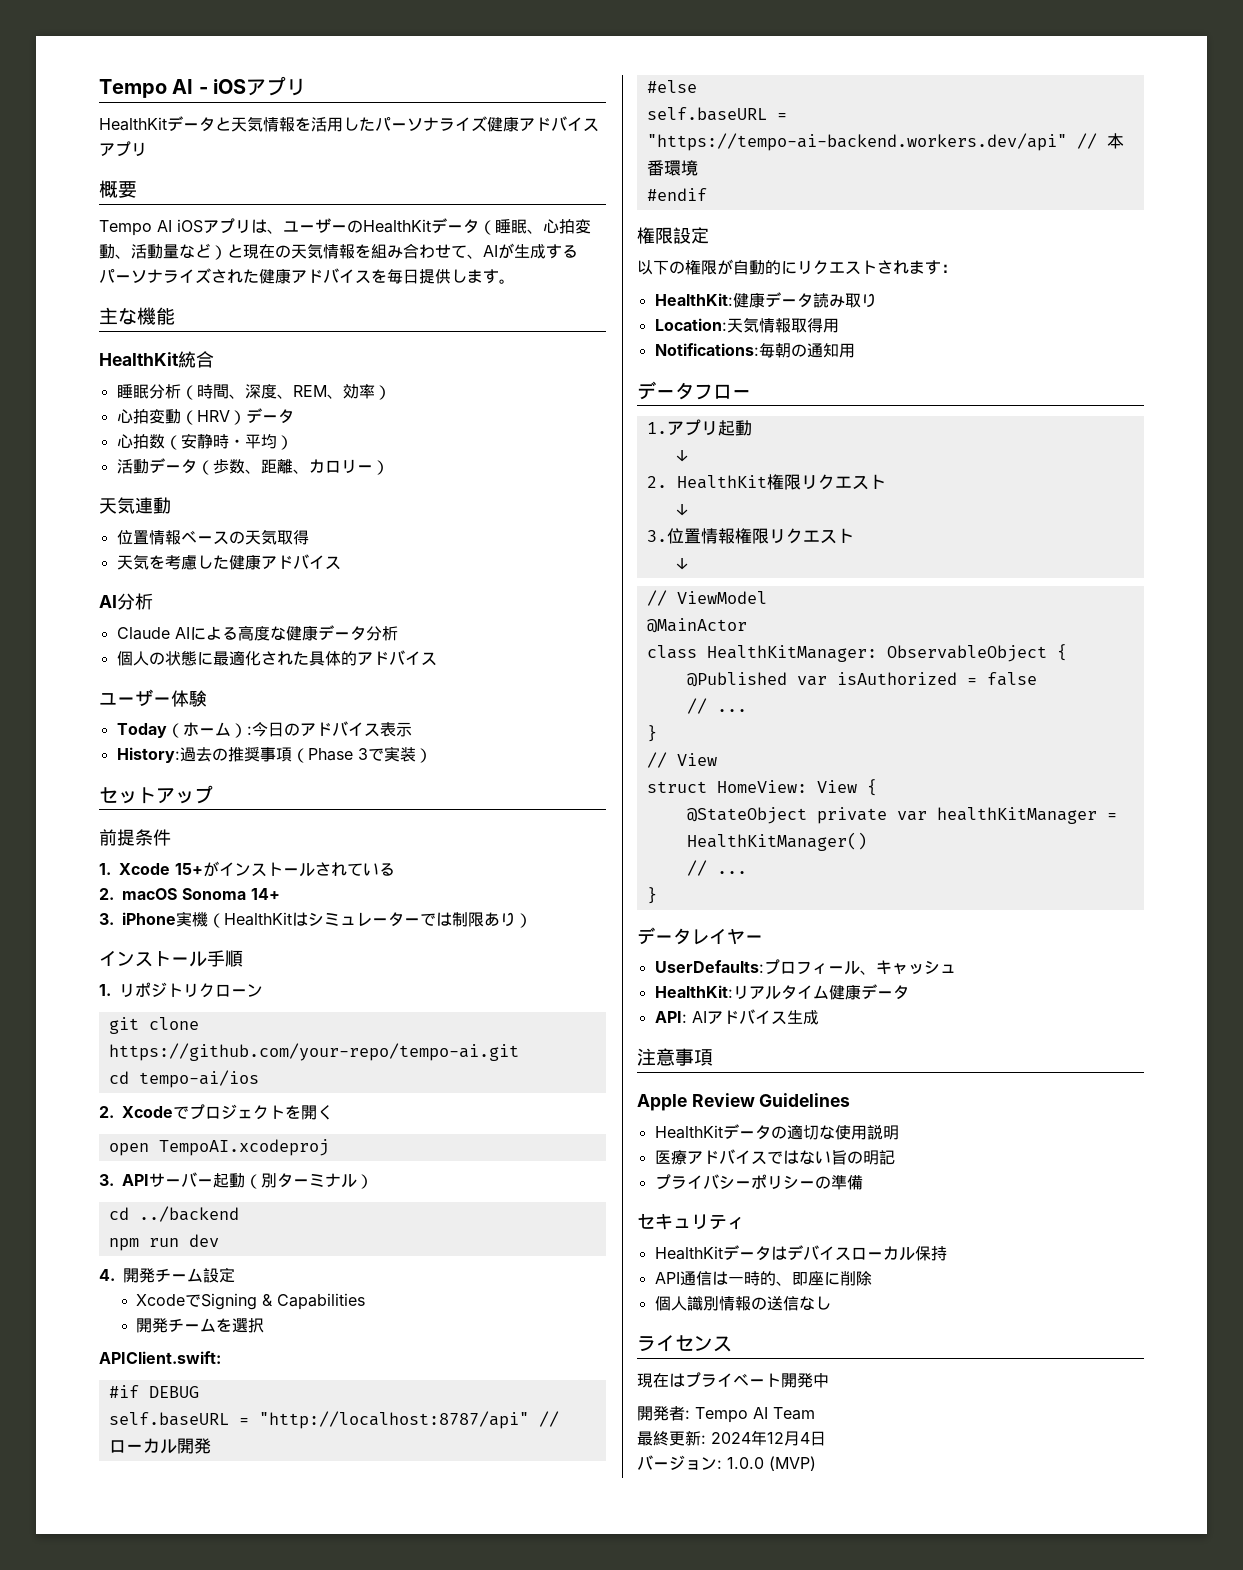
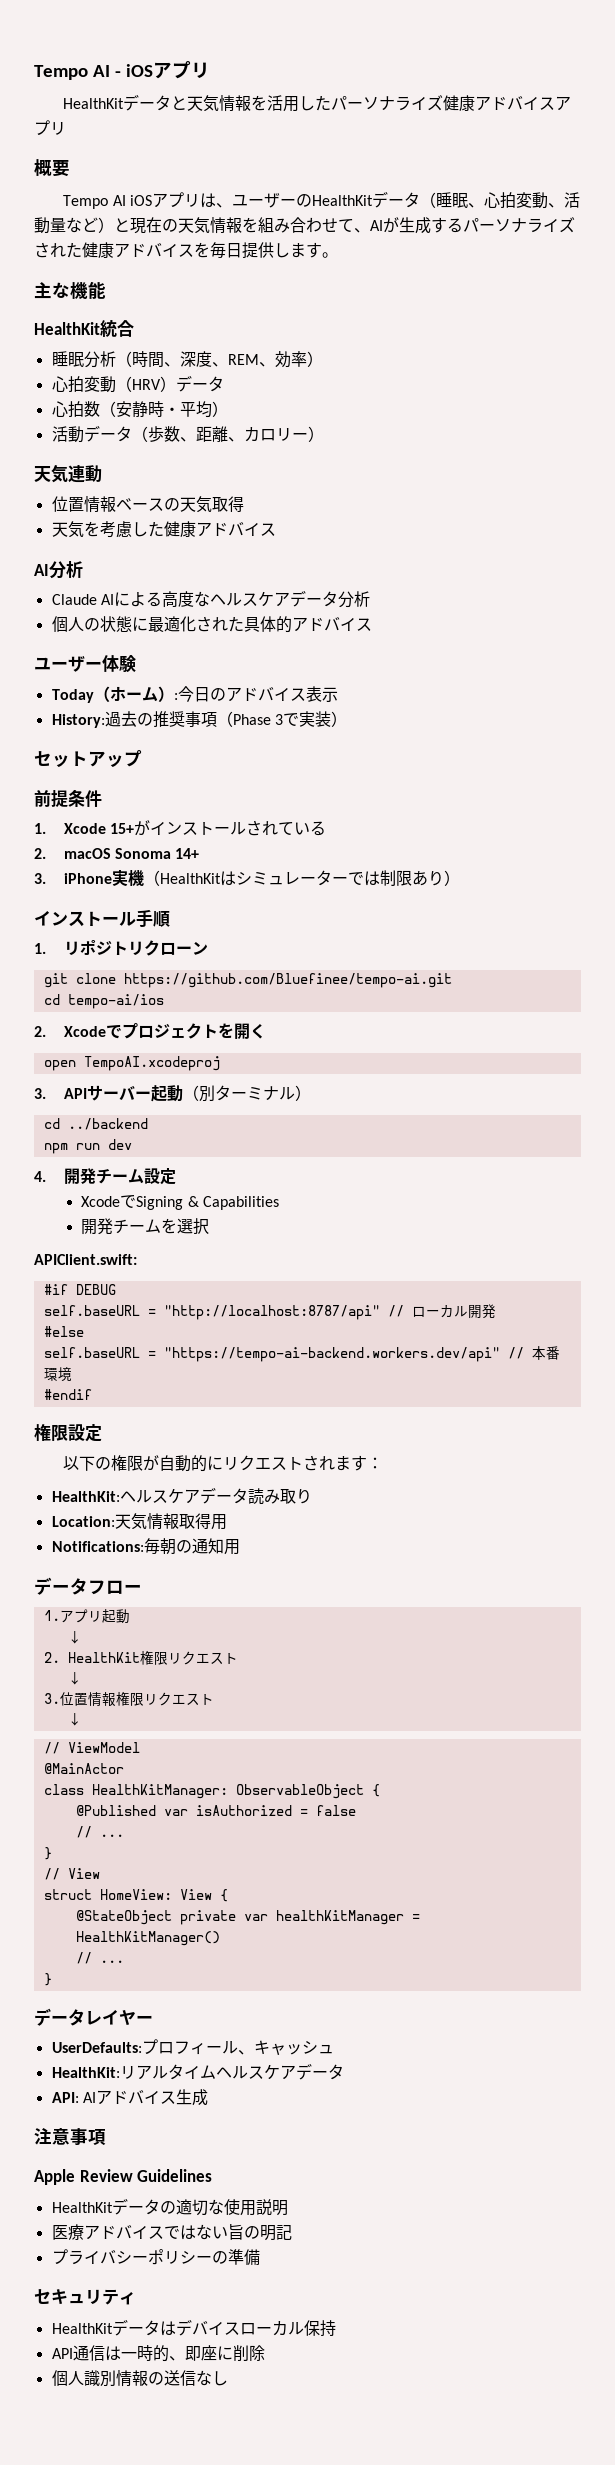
- Claude AIによる高度な健康データ分析
+ Claude AIによる高度なヘルスケアデータ分析
- git clone https://github.com/your-repo/tempo-ai.git
+ git clone https://github.com/Bluefinee/tempo-ai.git
- HealthKit:健康データ読み取り
+ HealthKit:ヘルスケアデータ読み取り
- HealthKit:リアルタイム健康データ
+ HealthKit:リアルタイムヘルスケアデータ
- ライセンス
- 現在はプライベート開発中
- 開発者: Tempo AI Team
- 最終更新: 2024年12月4日
- バージョン: 1.0.0 (MVP)

